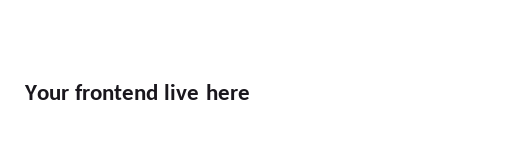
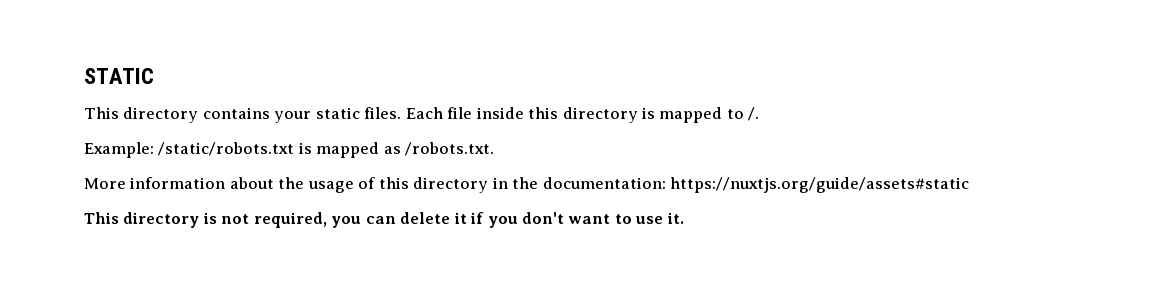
- Your frontend live here
+ STATIC
+ This directory contains your static files. Each file inside this directory is mapped to /.
+ Example: /static/robots.txt is mapped as /robots.txt.
+ More information about the usage of this directory in the documentation: https://nuxtjs.org/guide/assets#static
+ This directory is not required, you can delete it if you don't want to use it.

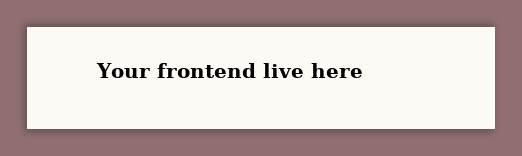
- STATIC
- This directory contains your static files. Each file inside this directory is mapped to /.
- Example: /static/robots.txt is mapped as /robots.txt.
- More information about the usage of this directory in the documentation: https://nuxtjs.org/guide/assets#static
- This directory is not required, you can delete it if you don't want to use it.
+ Your frontend live here

